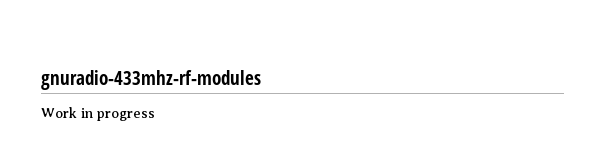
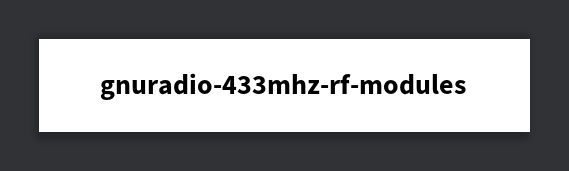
- Work in progress

